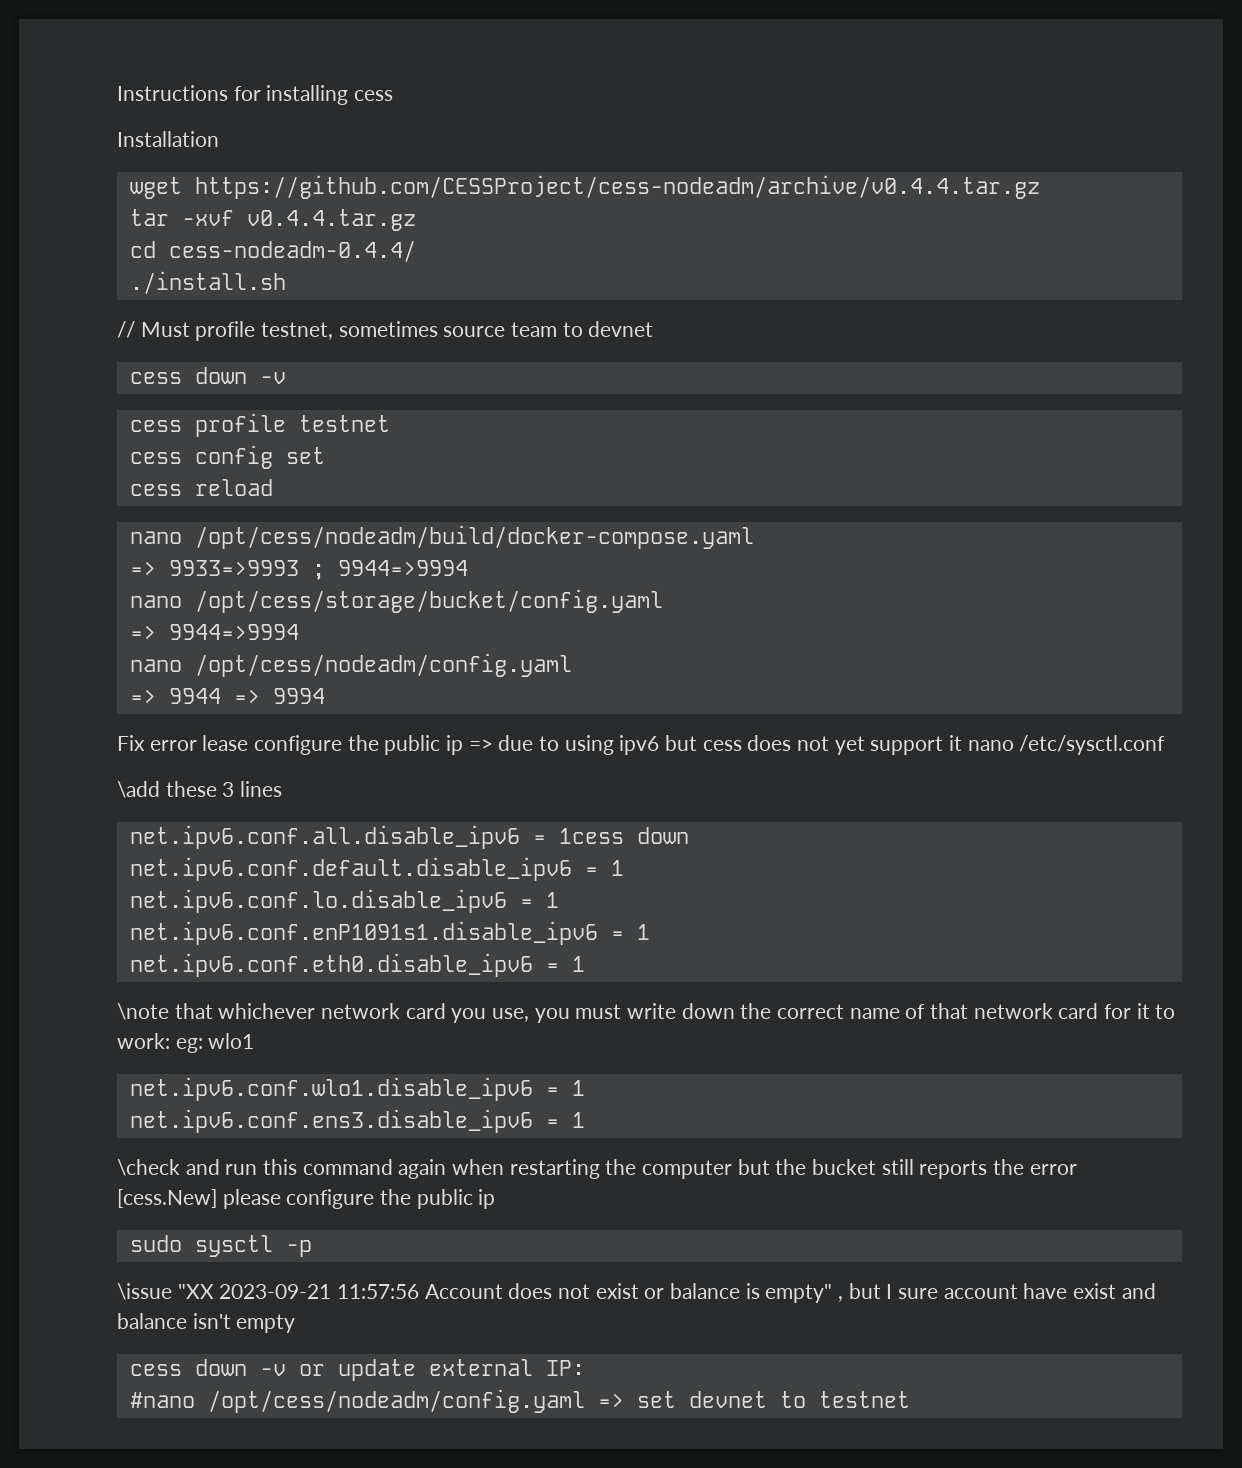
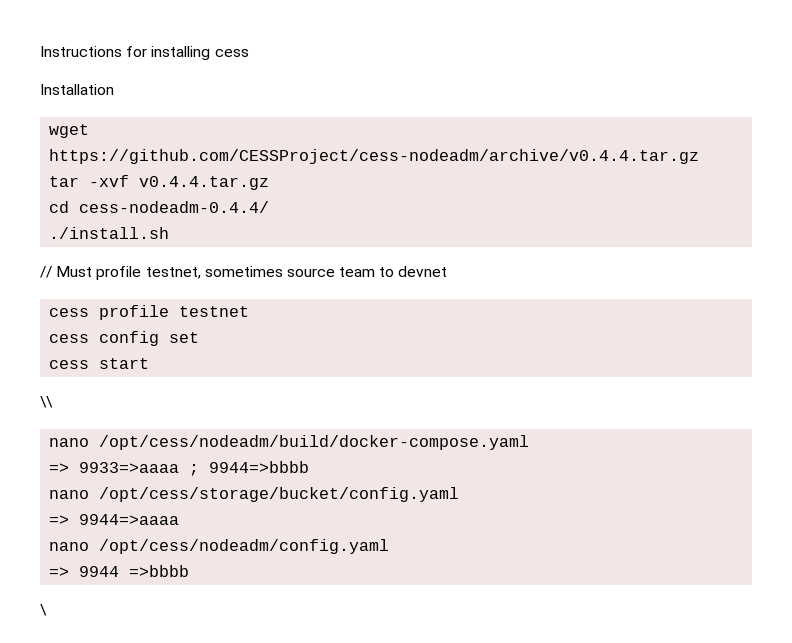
  // Must profile testnet, sometimes source team to devnet
- cess down -v
- cess reload
+ cess start
+ \\
- => 9933=>9993 ; 9944=>9994
+ => 9933=>aaaa ; 9944=>bbbb
- => 9944=>9994
+ => 9944=>aaaa
- => 9944 => 9994
- Fix error lease configure the public ip => due to using ipv6 but cess does not yet support it nano /etc/sysctl.conf
- \add these 3 lines
- net.ipv6.conf.all.disable_ipv6 = 1cess down
- net.ipv6.conf.default.disable_ipv6 = 1
- net.ipv6.conf.lo.disable_ipv6 = 1
- net.ipv6.conf.enP1091s1.disable_ipv6 = 1
- net.ipv6.conf.eth0.disable_ipv6 = 1
- \note that whichever network card you use, you must write down the correct name of that network card for it to work: eg: wlo1
- net.ipv6.conf.wlo1.disable_ipv6 = 1
- net.ipv6.conf.ens3.disable_ipv6 = 1
- \check and run this command again when restarting the computer but the bucket still reports the error [cess.New] please configure the public ip
- sudo sysctl -p
- \issue "XX 2023-09-21 11:57:56 Account does not exist or balance is empty" , but I sure account have exist and balance isn't empty
- cess down -v or update external IP:
- #nano /opt/cess/nodeadm/config.yaml => set devnet to testnet
+ => 9944 =>bbbb
+ \

